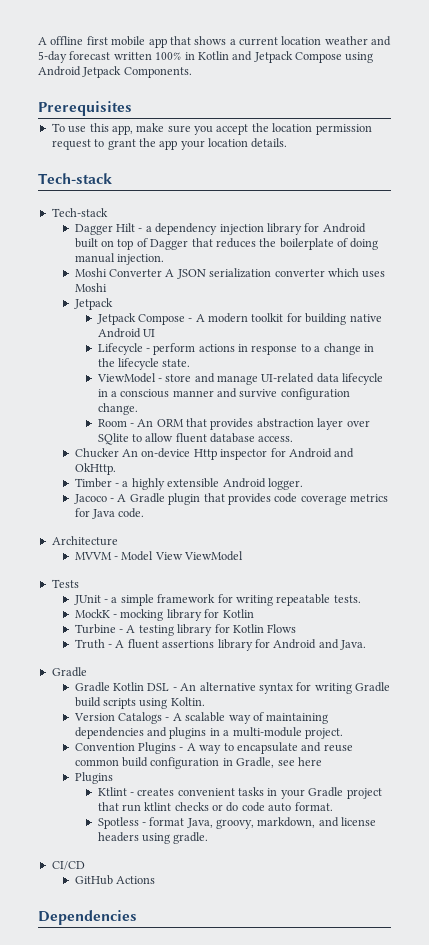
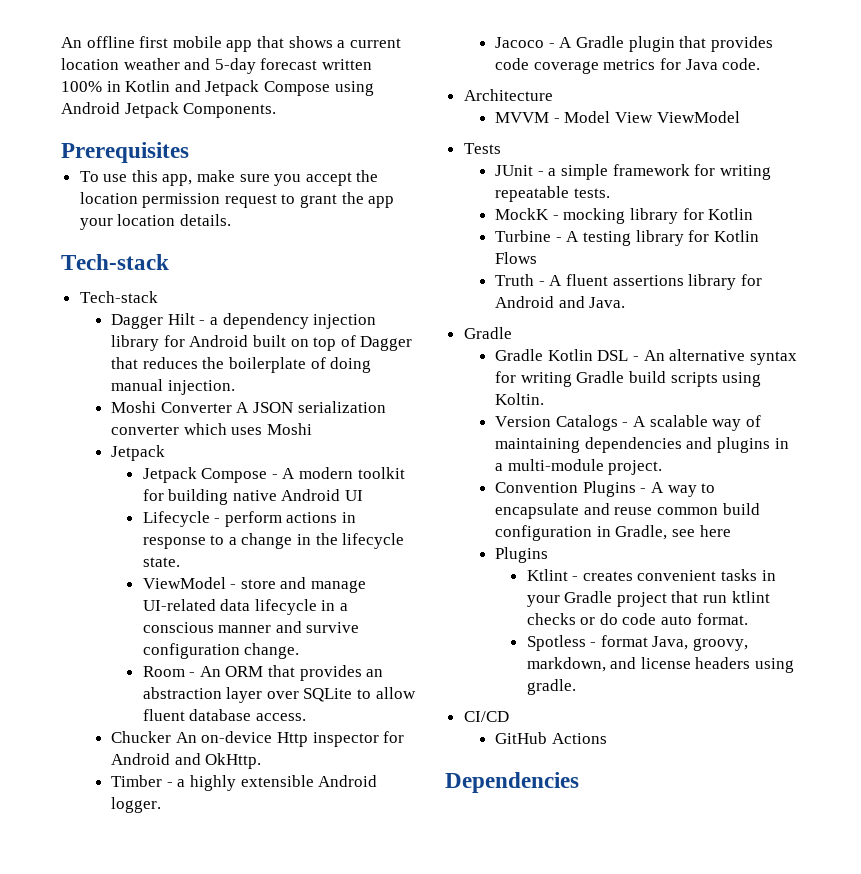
- A offline first mobile app that shows a current location weather and 5-day forecast written 100% in Kotlin and Jetpack Compose using Android Jetpack Components.
+ An offline first mobile app that shows a current location weather and 5-day forecast written 100% in Kotlin and Jetpack Compose using Android Jetpack Components.
- Room - An ORM that provides abstraction layer over SQlite to allow fluent database access.
+ Room - An ORM that provides an abstraction layer over SQLite to allow fluent database access.

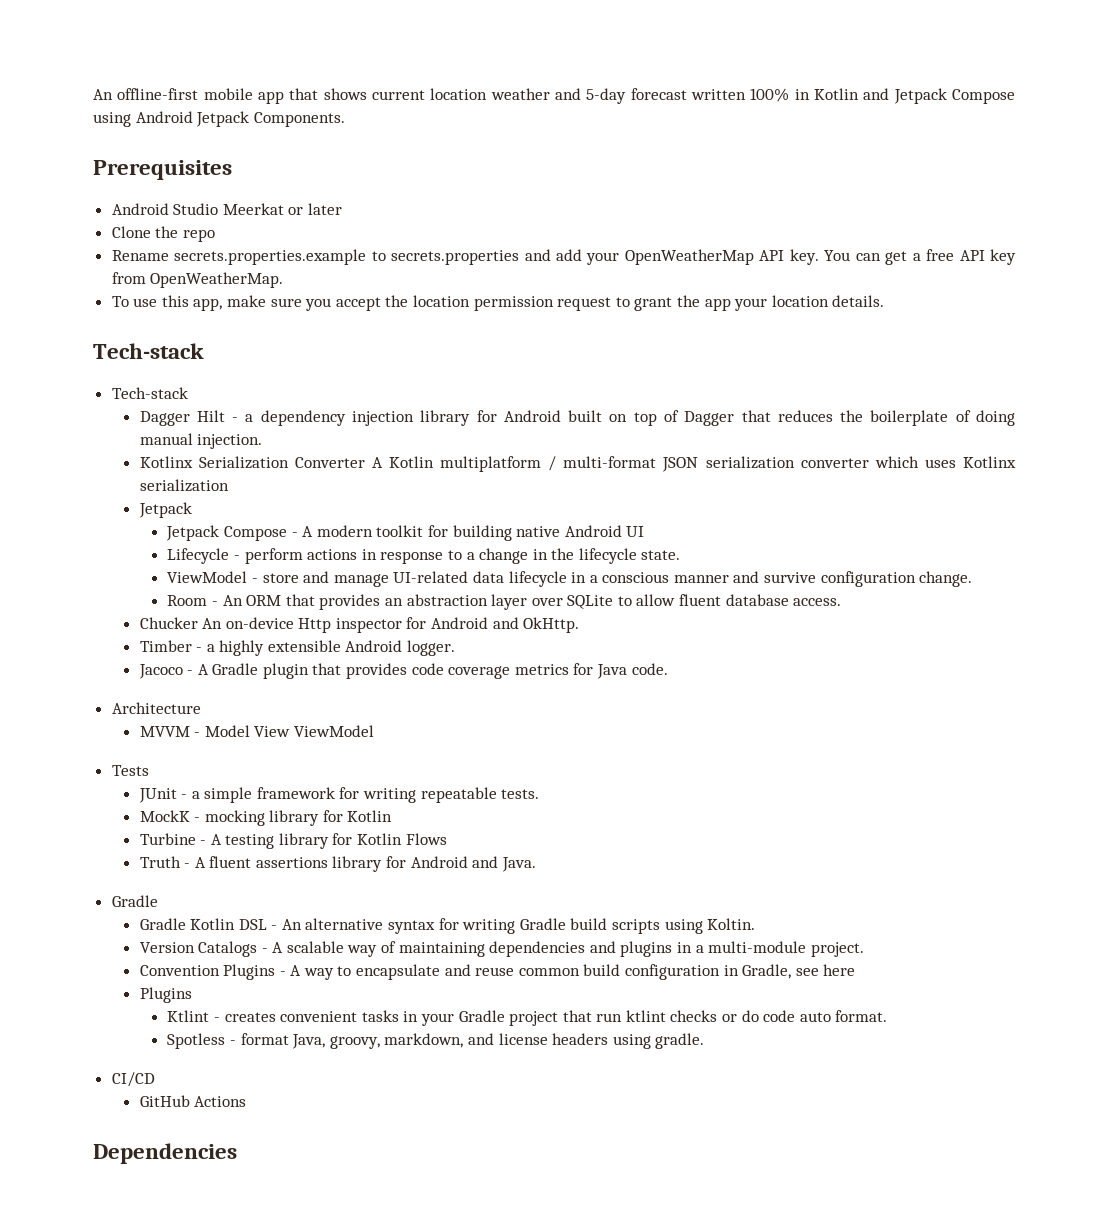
- An offline first mobile app that shows a current location weather and 5-day forecast written 100% in Kotlin and Jetpack Compose using Android Jetpack Components.
+ An offline-first mobile app that shows current location weather and 5-day forecast written 100% in Kotlin and Jetpack Compose using Android Jetpack Components.
+ Android Studio Meerkat or later
+ Clone the repo
+ Rename secrets.properties.example to secrets.properties and add your OpenWeatherMap API key. You can get a free API key from OpenWeatherMap.
- Moshi Converter A JSON serialization converter which uses Moshi
+ Kotlinx Serialization Converter A Kotlin multiplatform / multi-format JSON serialization converter which uses Kotlinx serialization

